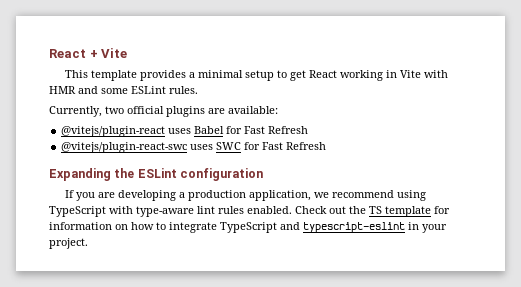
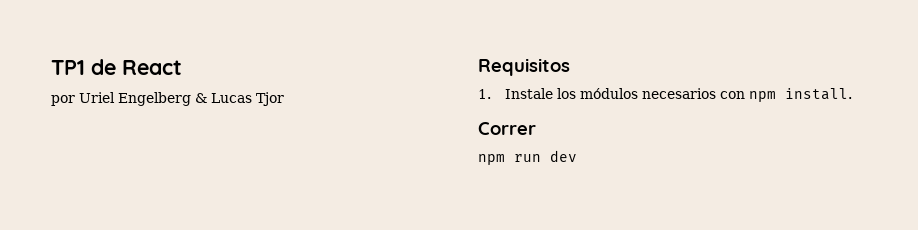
- React + Vite
- This template provides a minimal setup to get React working in Vite with HMR and some ESLint rules.
- Currently, two official plugins are available:
- @vitejs/plugin-react uses Babel for Fast Refresh
- @vitejs/plugin-react-swc uses SWC for Fast Refresh
- Expanding the ESLint configuration
- If you are developing a production application, we recommend using TypeScript with type-aware lint rules enabled. Check out the TS template for information on how to integrate TypeScript and typescript-eslint in your project.
+ TP1 de React
+ por Uriel Engelberg & Lucas Tjor
+ Requisitos
+ 1. Instale los módulos necesarios con npm install.
+ Correr
+ npm run dev

